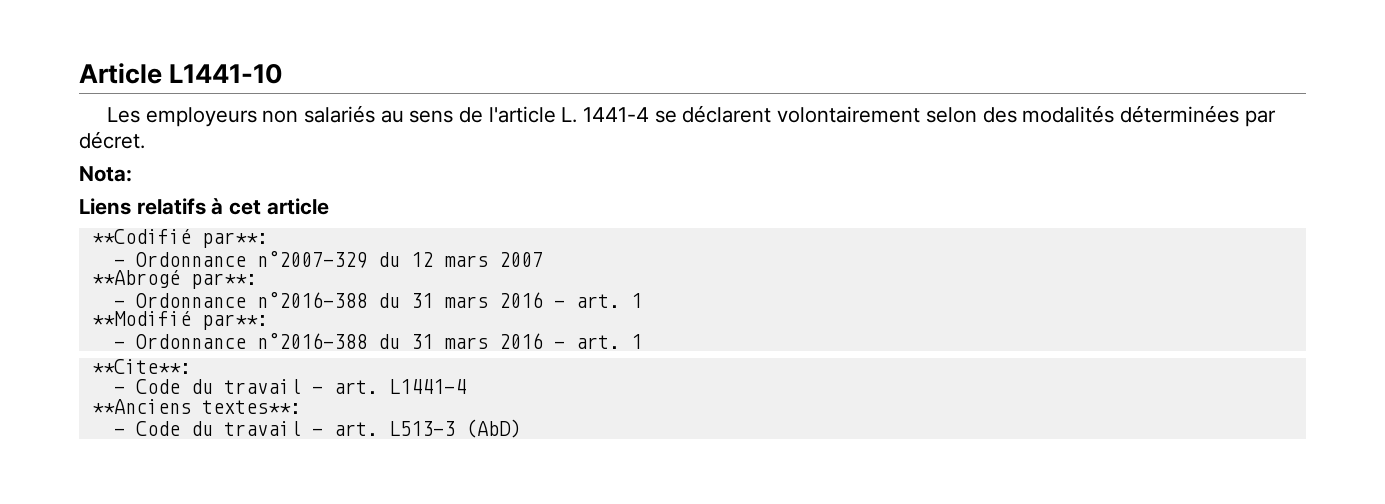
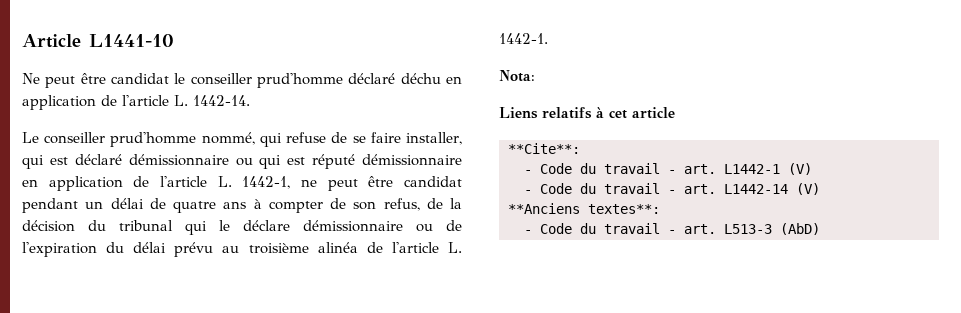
- Les employeurs non salariés au sens de l'article L. 1441-4 se déclarent volontairement selon des modalités déterminées par décret.
+ Ne peut être candidat le conseiller prud'homme déclaré déchu en application de l'article L. 1442-14.
+ Le conseiller prud'homme nommé, qui refuse de se faire installer, qui est déclaré démissionnaire ou qui est réputé démissionnaire en application de l'article L. 1442-1, ne peut être candidat pendant un délai de quatre ans à compter de son refus, de la décision du tribunal qui le déclare démissionnaire ou de l'expiration du délai prévu au troisième alinéa de l'article L. 1442-1.
- **Codifié par**:
- - Ordonnance n°2007-329 du 12 mars 2007
- **Abrogé par**:
- - Ordonnance n°2016-388 du 31 mars 2016 - art. 1
- **Modifié par**:
- - Ordonnance n°2016-388 du 31 mars 2016 - art. 1
- - Code du travail - art. L1441-4
+ - Code du travail - art. L1442-1 (V)
+ - Code du travail - art. L1442-14 (V)

